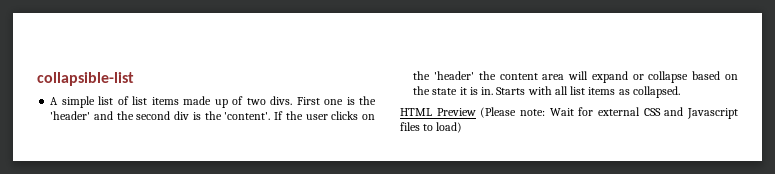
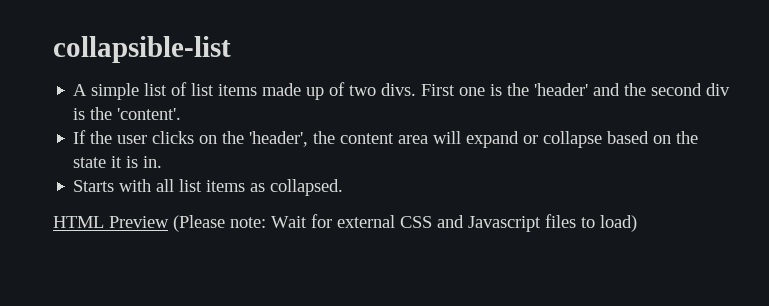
- First one is the 'header' and the second div is the 'content'. If the user clicks on the 'header' the content area will expand or collapse based on the state it is in. Starts with all list items as collapsed.
+ First one is the 'header' and the second div is the 'content'.
+ If the user clicks on the 'header', the content area will expand or collapse based on the state it is in.
+ Starts with all list items as collapsed.

